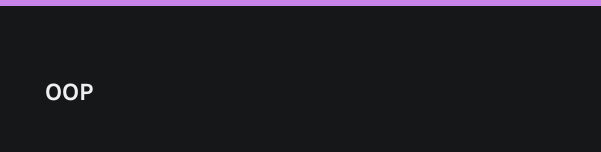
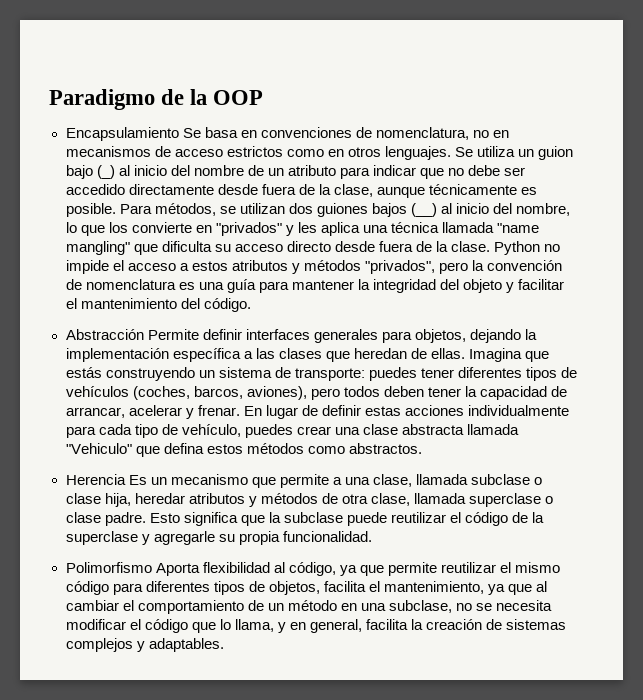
- OOP
+ Paradigmo de la OOP
+ Encapsulamiento Se basa en convenciones de nomenclatura, no en mecanismos de acceso estrictos como en otros lenguajes. Se utiliza un guion bajo (_) al inicio del nombre de un atributo para indicar que no debe ser accedido directamente desde fuera de la clase, aunque técnicamente es posible. Para métodos, se utilizan dos guiones bajos (__) al inicio del nombre, lo que los convierte en "privados" y les aplica una técnica llamada "name mangling" que dificulta su acceso directo desde fuera de la clase. Python no impide el acceso a estos atributos y métodos "privados", pero la convención de nomenclatura es una guía para mantener la integridad del objeto y facilitar el mantenimiento del código.
+ Abstracción Permite definir interfaces generales para objetos, dejando la implementación específica a las clases que heredan de ellas. Imagina que estás construyendo un sistema de transporte: puedes tener diferentes tipos de vehículos (coches, barcos, aviones), pero todos deben tener la capacidad de arrancar, acelerar y frenar. En lugar de definir estas acciones individualmente para cada tipo de vehículo, puedes crear una clase abstracta llamada "Vehiculo" que defina estos métodos como abstractos.
+ Herencia Es un mecanismo que permite a una clase, llamada subclase o clase hija, heredar atributos y métodos de otra clase, llamada superclase o clase padre. Esto significa que la subclase puede reutilizar el código de la superclase y agregarle su propia funcionalidad.
+ Polimorfismo Aporta flexibilidad al código, ya que permite reutilizar el mismo código para diferentes tipos de objetos, facilita el mantenimiento, ya que al cambiar el comportamiento de un método en una subclase, no se necesita modificar el código que lo llama, y en general, facilita la creación de sistemas complejos y adaptables.

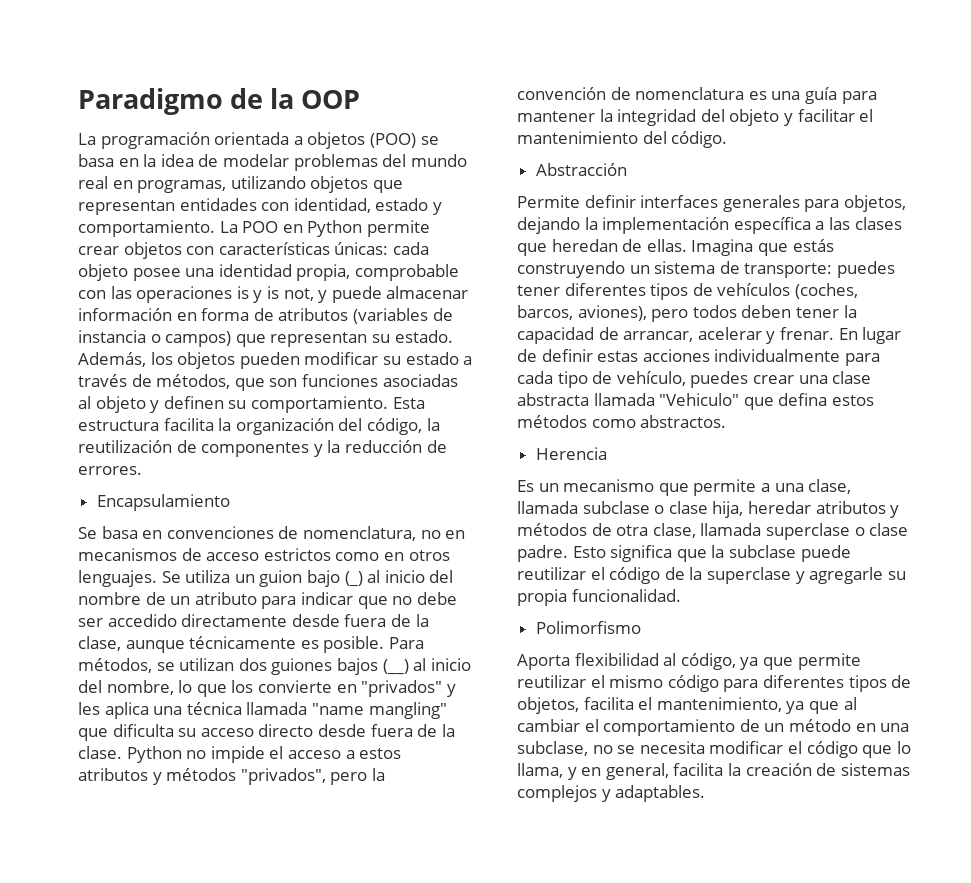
+ La programación orientada a objetos (POO) se basa en la idea de modelar problemas del mundo real en programas, utilizando objetos que representan entidades con identidad, estado y comportamiento. La POO en Python permite crear objetos con características únicas: cada objeto posee una identidad propia, comprobable con las operaciones is y is not, y puede almacenar información en forma de atributos (variables de instancia o campos) que representan su estado. Además, los objetos pueden modificar su estado a través de métodos, que son funciones asociadas al objeto y definen su comportamiento. Esta estructura facilita la organización del código, la reutilización de componentes y la reducción de errores.
- Encapsulamiento Se basa en convenciones de nomenclatura, no en mecanismos de acceso estrictos como en otros lenguajes.
+ Encapsulamiento
+ Se basa en convenciones de nomenclatura, no en mecanismos de acceso estrictos como en otros lenguajes.
- Abstracción Permite definir interfaces generales para objetos, dejando la implementación específica a las clases que heredan de ellas.
+ Abstracción
+ Permite definir interfaces generales para objetos, dejando la implementación específica a las clases que heredan de ellas.
- Herencia Es un mecanismo que permite a una clase, llamada subclase o clase hija, heredar atributos y métodos de otra clase, llamada superclase o clase padre.
+ Herencia
+ Es un mecanismo que permite a una clase, llamada subclase o clase hija, heredar atributos y métodos de otra clase, llamada superclase o clase padre.
- Polimorfismo Aporta flexibilidad al código, ya que permite reutilizar el mismo código para diferentes tipos de objetos, facilita el mantenimiento, ya que al cambiar el comportamiento de un método en una subclase, no se necesita modificar el código que lo llama, y en general, facilita la creación de sistemas complejos y adaptables.
+ Polimorfismo
+ Aporta flexibilidad al código, ya que permite reutilizar el mismo código para diferentes tipos de objetos, facilita el mantenimiento, ya que al cambiar el comportamiento de un método en una subclase, no se necesita modificar el código que lo llama, y en general, facilita la creación de sistemas complejos y adaptables.

